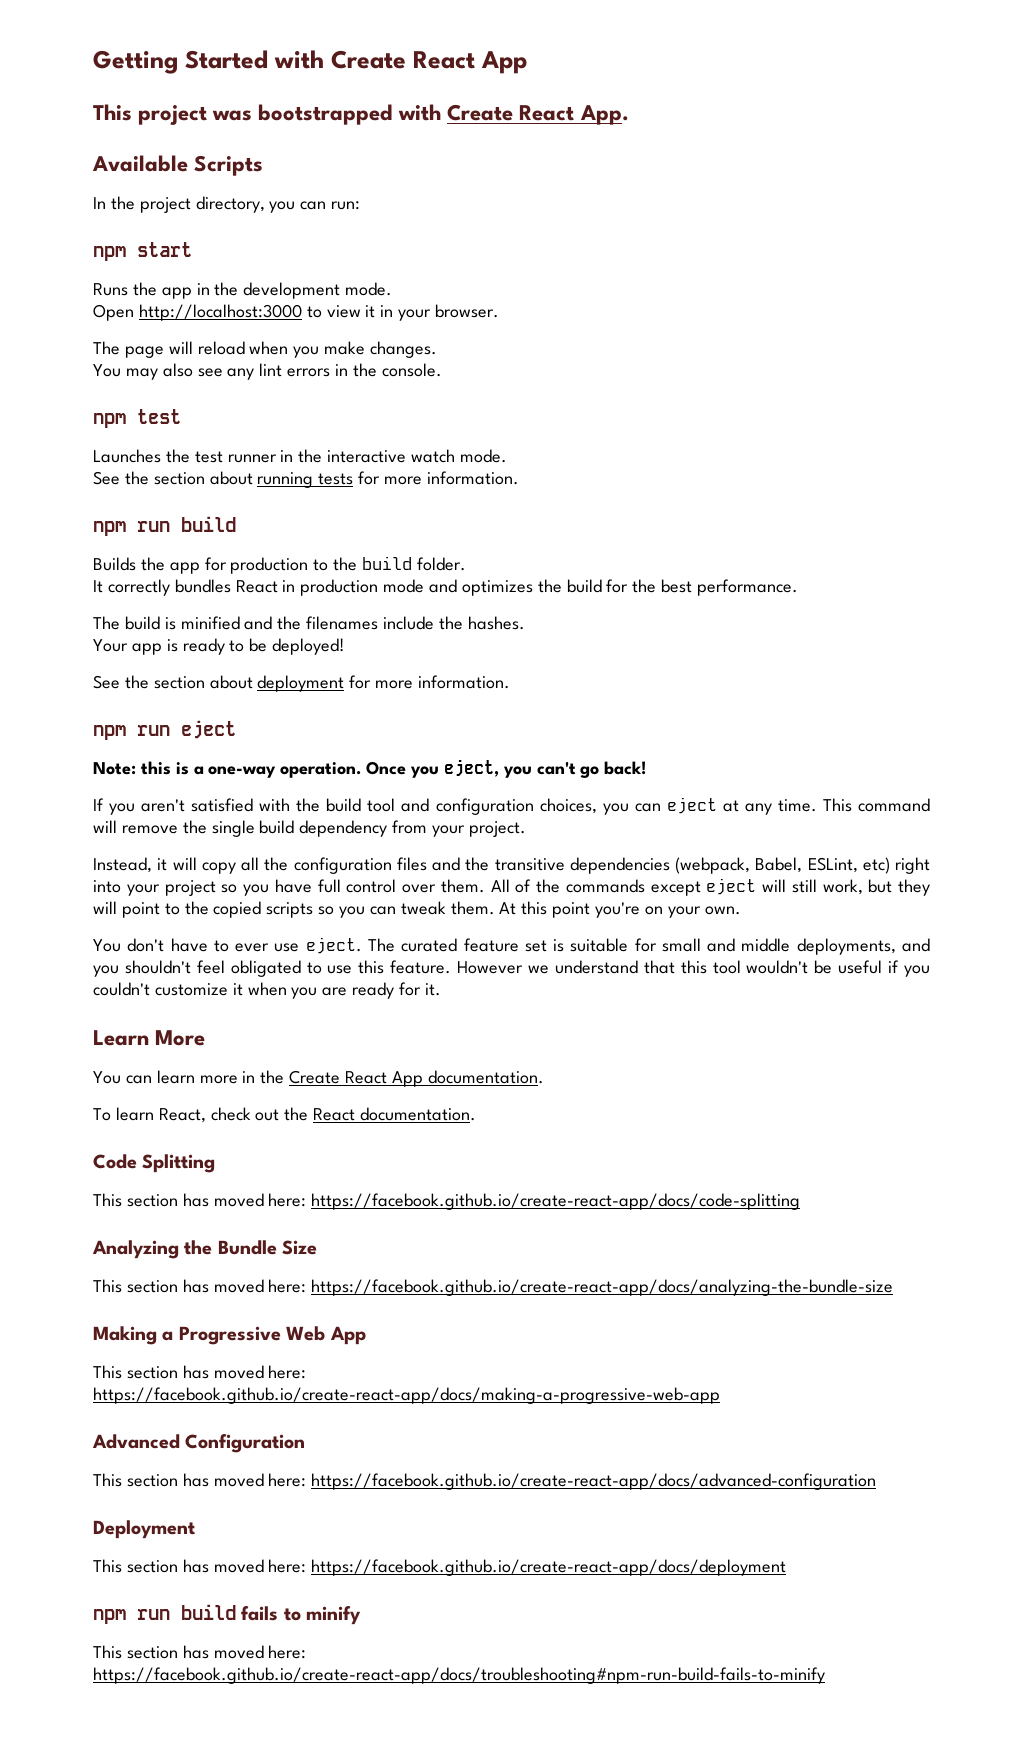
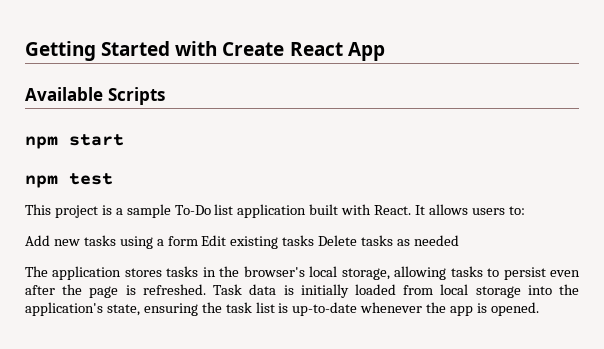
- This project was bootstrapped with Create React App.
  Available Scripts
- In the project directory, you can run:
  npm start
- Runs the app in the development mode.
- Open http://localhost:3000 to view it in your browser.
- The page will reload when you make changes.
- You may also see any lint errors in the console.
  npm test
- Launches the test runner in the interactive watch mode.
- See the section about running tests for more information.
- npm run build
- Builds the app for production to the build folder.
- It correctly bundles React in production mode and optimizes the build for the best performance.
- The build is minified and the filenames include the hashes.
- Your app is ready to be deployed!
- See the section about deployment for more information.
- npm run eject
- Note: this is a one-way operation. Once you eject, you can't go back!
- If you aren't satisfied with the build tool and configuration choices, you can eject at any time. This command will remove the single build dependency from your project.
- Instead, it will copy all the configuration files and the transitive dependencies (webpack, Babel, ESLint, etc) right into your project so you have full control over them. All of the commands except eject will still work, but they will point to the copied scripts so you can tweak them. At this point you're on your own.
- You don't have to ever use eject. The curated feature set is suitable for small and middle deployments, and you shouldn't feel obligated to use this feature. However we understand that this tool wouldn't be useful if you couldn't customize it when you are ready for it.
- Learn More
- You can learn more in the Create React App documentation.
- To learn React, check out the React documentation.
- Code Splitting
- This section has moved here: https://facebook.github.io/create-react-app/docs/code-splitting
- Analyzing the Bundle Size
- This section has moved here: https://facebook.github.io/create-react-app/docs/analyzing-the-bundle-size
- Making a Progressive Web App
- This section has moved here: https://facebook.github.io/create-react-app/docs/making-a-progressive-web-app
- Advanced Configuration
- This section has moved here: https://facebook.github.io/create-react-app/docs/advanced-configuration
- Deployment
- This section has moved here: https://facebook.github.io/create-react-app/docs/deployment
- npm run build fails to minify
- This section has moved here: https://facebook.github.io/create-react-app/docs/troubleshooting#npm-run-build-fails-to-minify
+ This project is a sample To-Do list application built with React. It allows users to:
+ Add new tasks using a form Edit existing tasks Delete tasks as needed
+ The application stores tasks in the browser's local storage, allowing tasks to persist even after the page is refreshed. Task data is initially loaded from local storage into the application's state, ensuring the task list is up-to-date whenever the app is opened.

